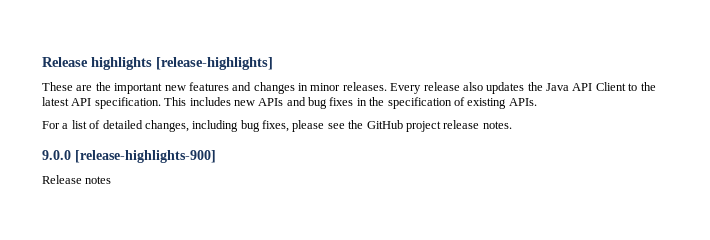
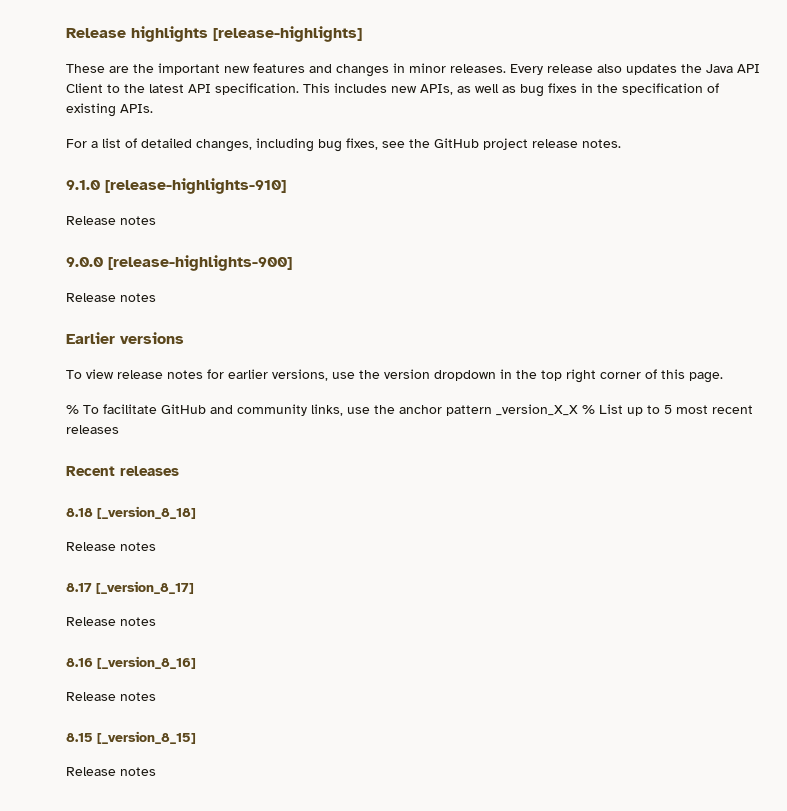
- This includes new APIs and bug fixes in the specification of existing APIs.
+ This includes new APIs, as well as bug fixes in the specification of existing APIs.
- For a list of detailed changes, including bug fixes, please see the GitHub project release notes.
+ For a list of detailed changes, including bug fixes, see the GitHub project release notes.
+ 9.1.0 [release-highlights-910]
+ Release notes
+ Earlier versions
+ To view release notes for earlier versions, use the version dropdown in the top right corner of this page.
+ % To facilitate GitHub and community links, use the anchor pattern _version_X_X % List up to 5 most recent releases
+ Recent releases
+ 8.18 [_version_8_18]
+ Release notes
+ 8.17 [_version_8_17]
+ Release notes
+ 8.16 [_version_8_16]
+ Release notes
+ 8.15 [_version_8_15]
+ Release notes

